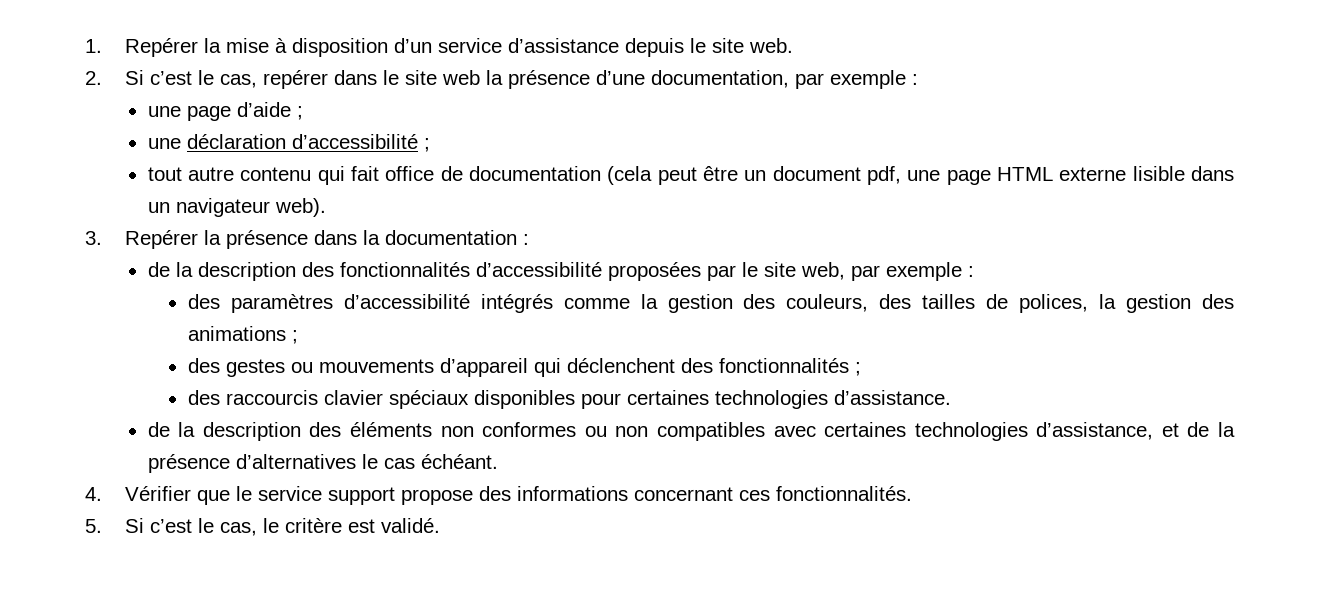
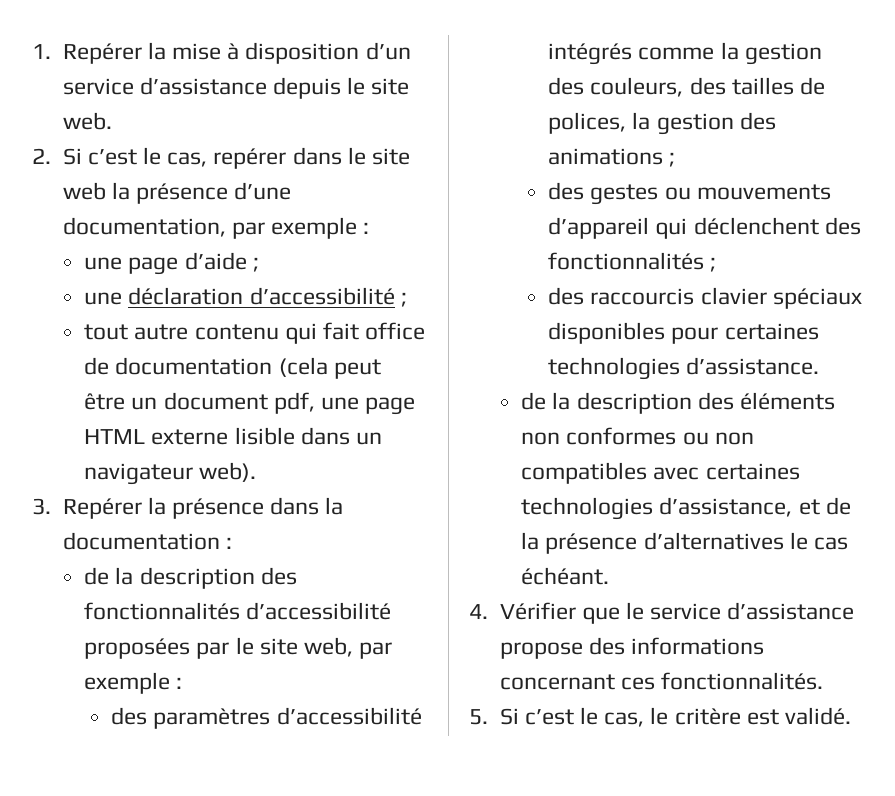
- 4. Vérifier que le service support propose des informations concernant ces fonctionnalités.
+ 4. Vérifier que le service d’assistance propose des informations concernant ces fonctionnalités.

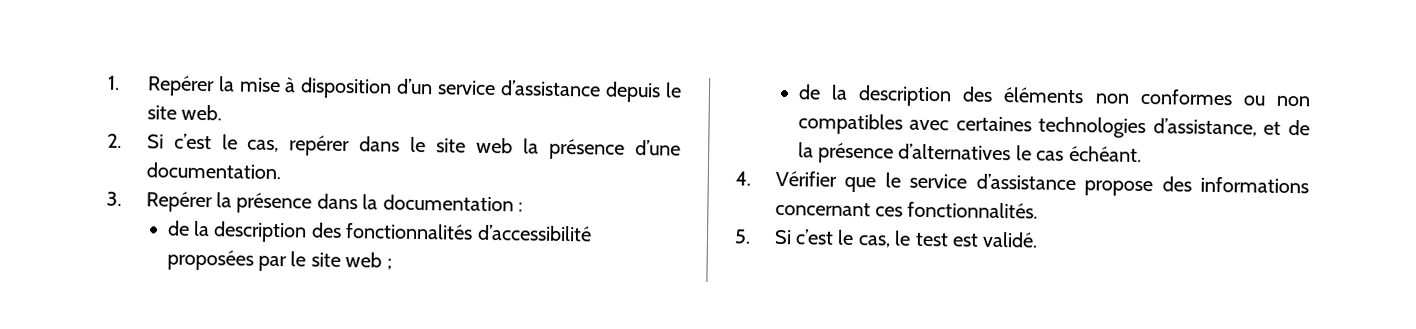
- 2. Si c’est le cas, repérer dans le site web la présence d’une documentation, par exemple :
- une page d’aide ;
- une déclaration d’accessibilité ;
- tout autre contenu qui fait office de documentation (cela peut être un document pdf, une page HTML externe lisible dans un navigateur web).
+ 2. Si c’est le cas, repérer dans le site web la présence d’une documentation.
- de la description des fonctionnalités d’accessibilité proposées par le site web, par exemple :
- des paramètres d’accessibilité intégrés comme la gestion des couleurs, des tailles de polices, la gestion des animations ;
- des gestes ou mouvements d’appareil qui déclenchent des fonctionnalités ;
- des raccourcis clavier spéciaux disponibles pour certaines technologies d’assistance.
+ de la description des fonctionnalités d’accessibilité proposées par le site web ;
- 5. Si c’est le cas, le critère est validé.
+ 5. Si c’est le cas, le test est validé.

